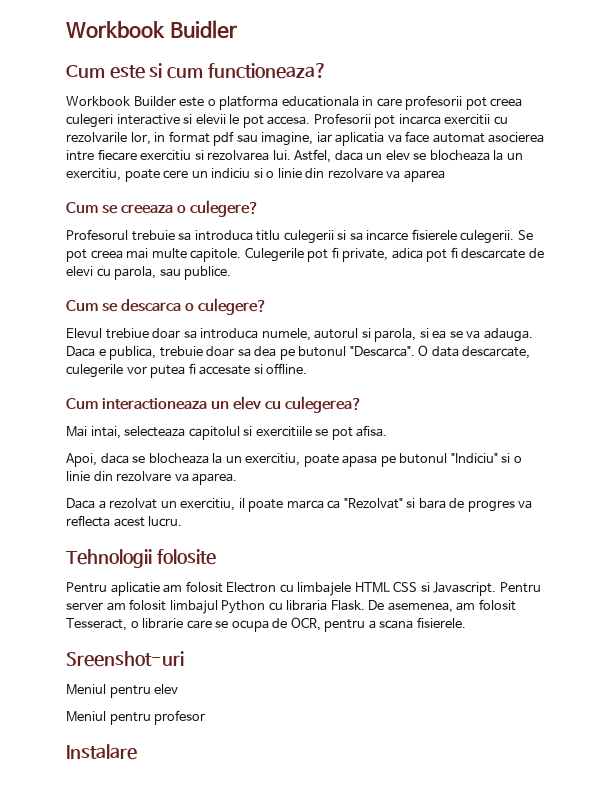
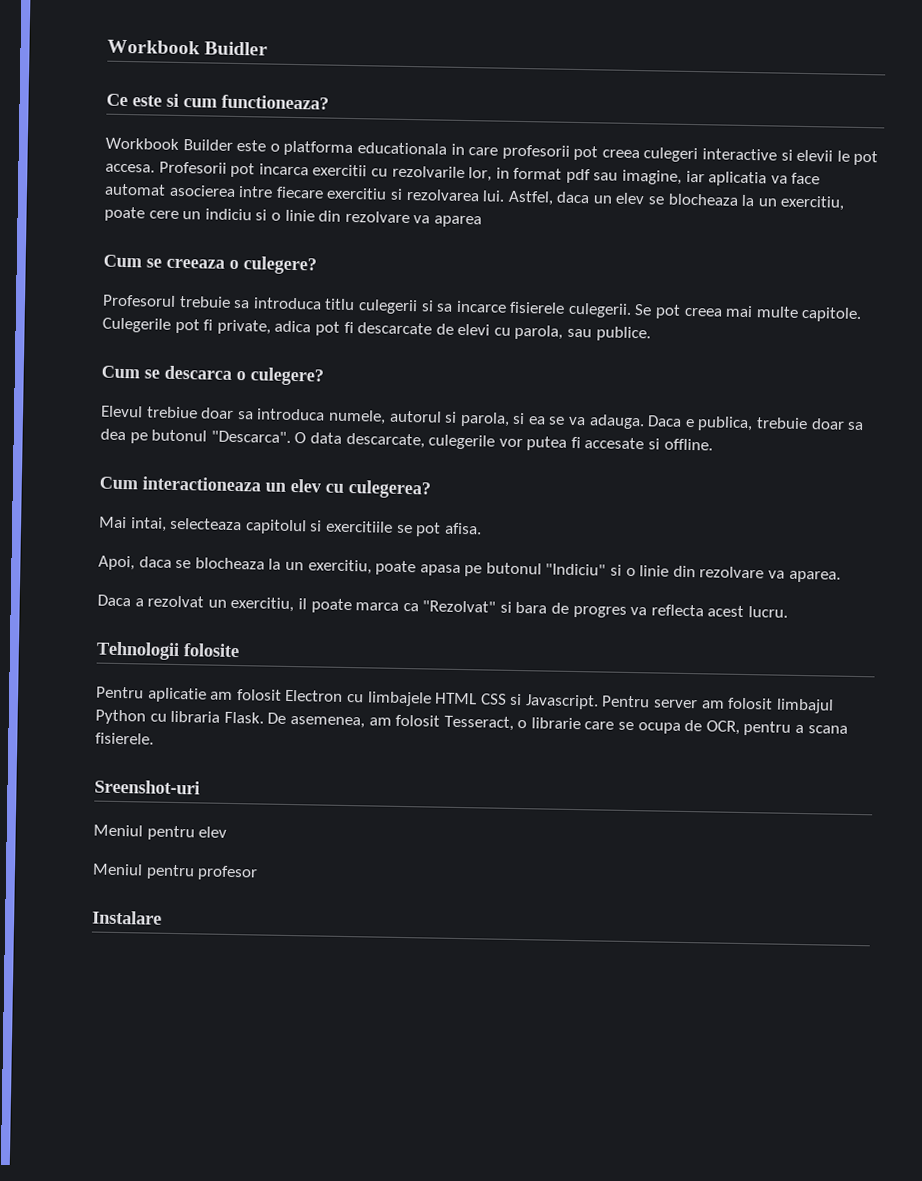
- Cum este si cum functioneaza?
+ Ce este si cum functioneaza?

